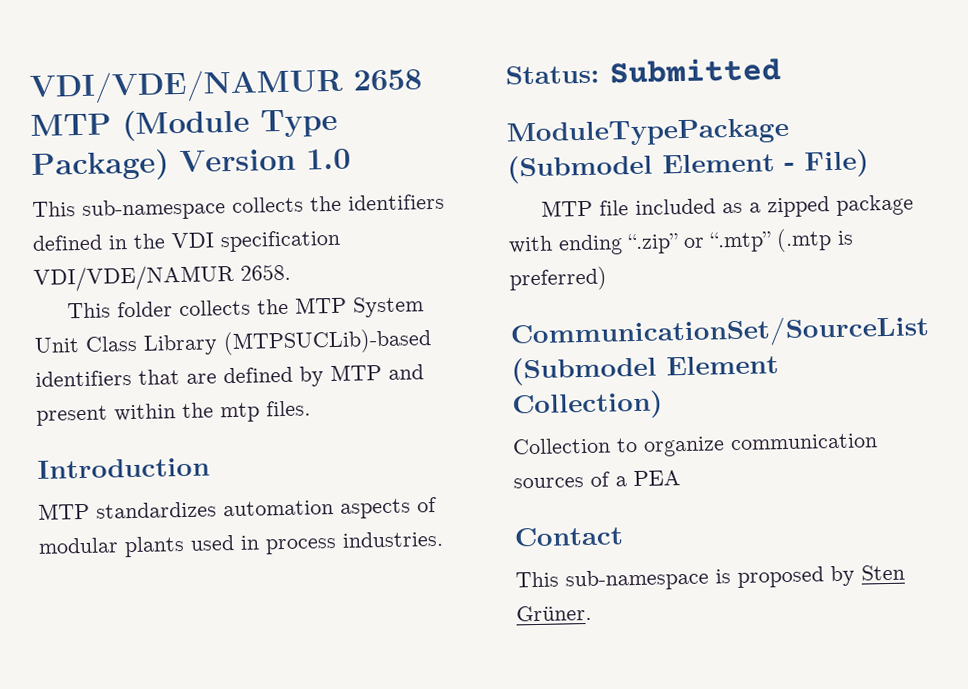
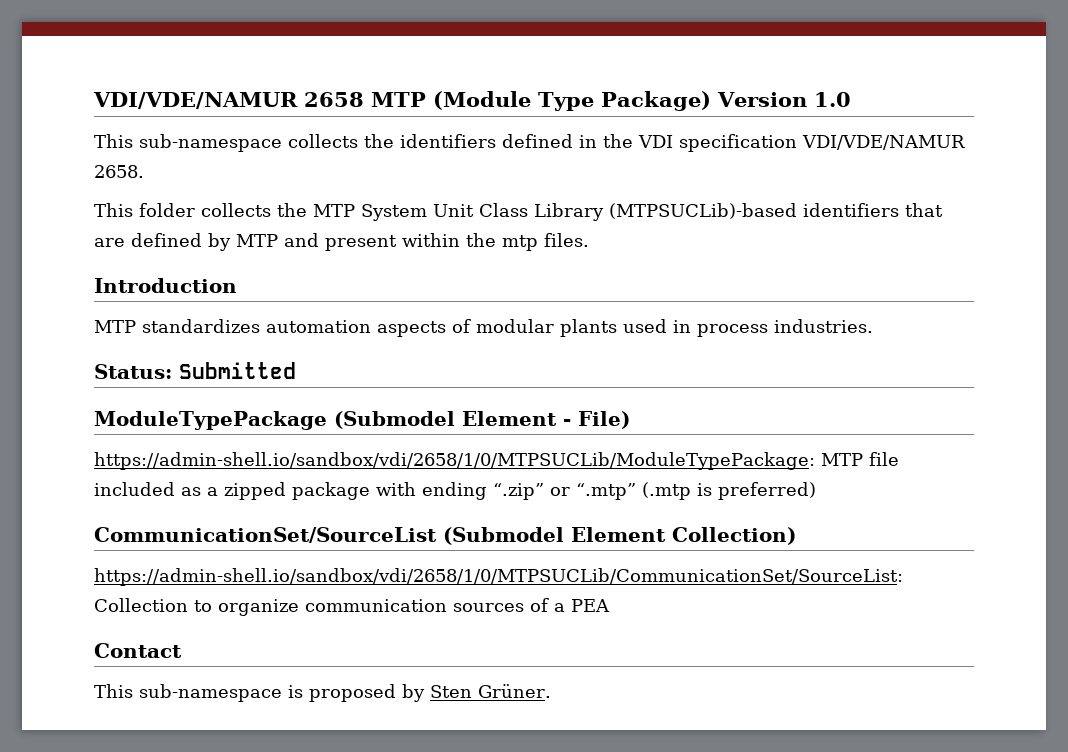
- MTP file included as a zipped package with ending “.zip” or “.mtp” (.mtp is preferred)
+ https://admin-shell.io/sandbox/vdi/2658/1/0/MTPSUCLib/ModuleTypePackage: MTP file included as a zipped package with ending “.zip” or “.mtp” (.mtp is preferred)
- Collection to organize communication sources of a PEA
+ https://admin-shell.io/sandbox/vdi/2658/1/0/MTPSUCLib/CommunicationSet/SourceList: Collection to organize communication sources of a PEA

